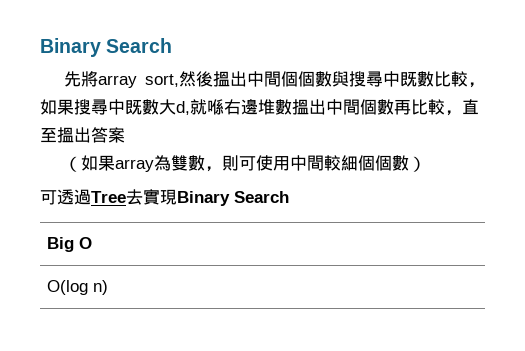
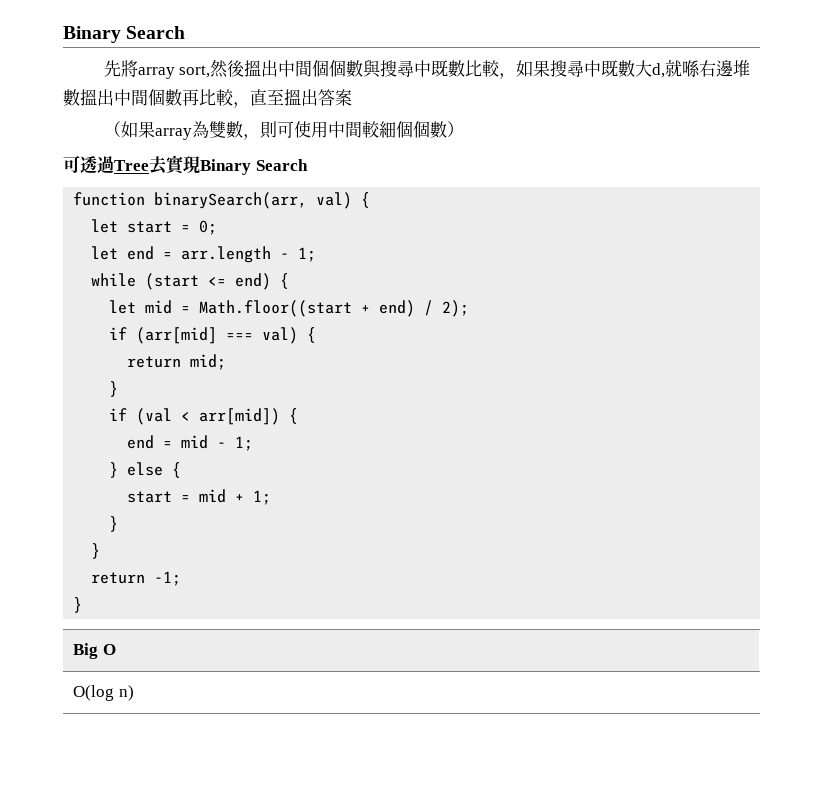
+ function binarySearch(arr, val) {
+ let start = 0;
+ let end = arr.length - 1;
+ while (start <= end) {
+ let mid = Math.floor((start + end) / 2);
+ if (arr[mid] === val) {
+ return mid;
+ }
+ if (val < arr[mid]) {
+ end = mid - 1;
+ } else {
+ start = mid + 1;
+ }
+ }
+ return -1;
+ }

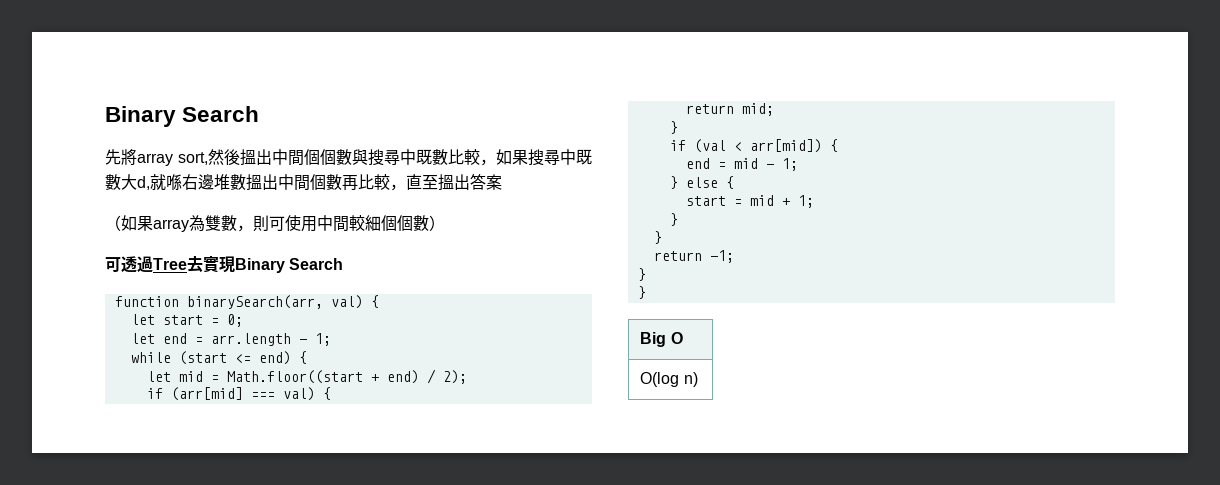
  return -1;
+ }

